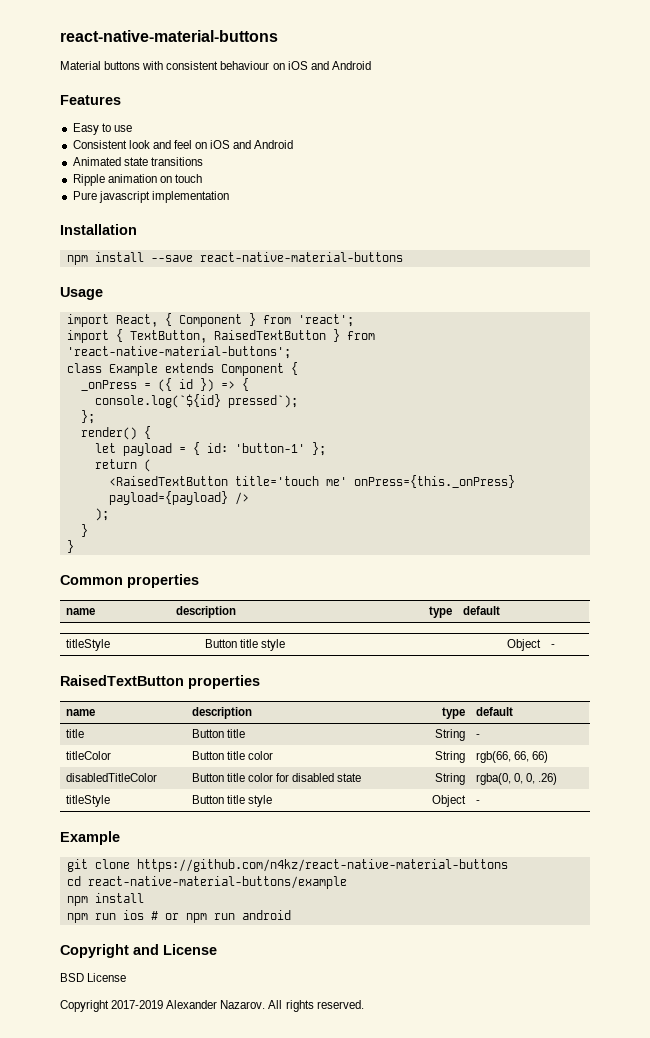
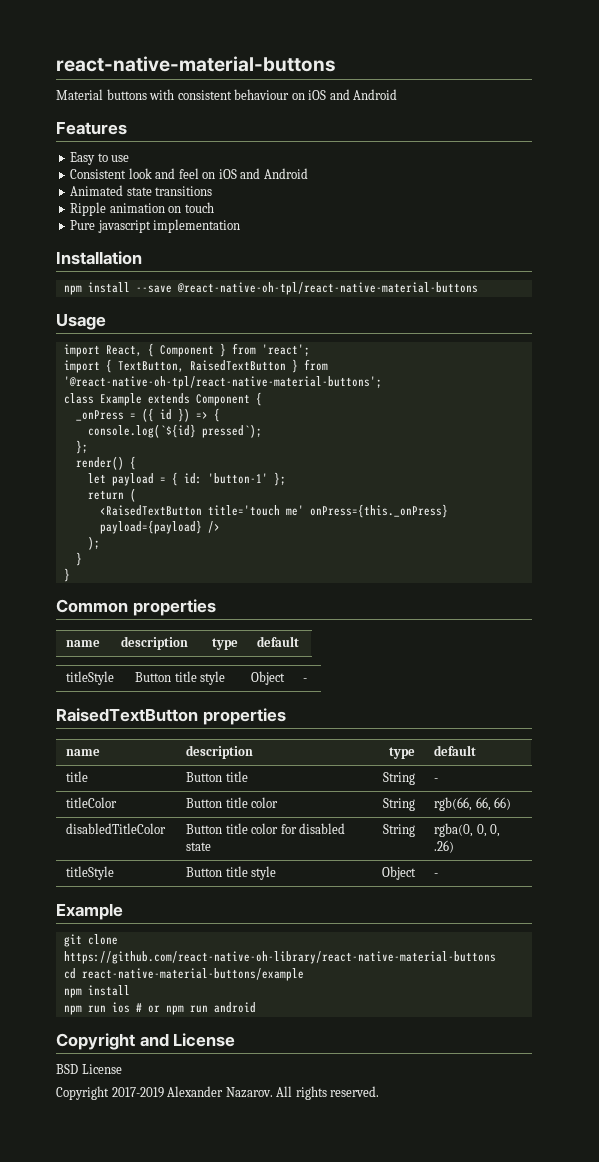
- npm install --save react-native-material-buttons
+ npm install --save @react-native-oh-tpl/react-native-material-buttons
- import { TextButton, RaisedTextButton } from 'react-native-material-buttons';
+ import { TextButton, RaisedTextButton } from '@react-native-oh-tpl/react-native-material-buttons';
- git clone https://github.com/n4kz/react-native-material-buttons
+ git clone https://github.com/react-native-oh-library/react-native-material-buttons

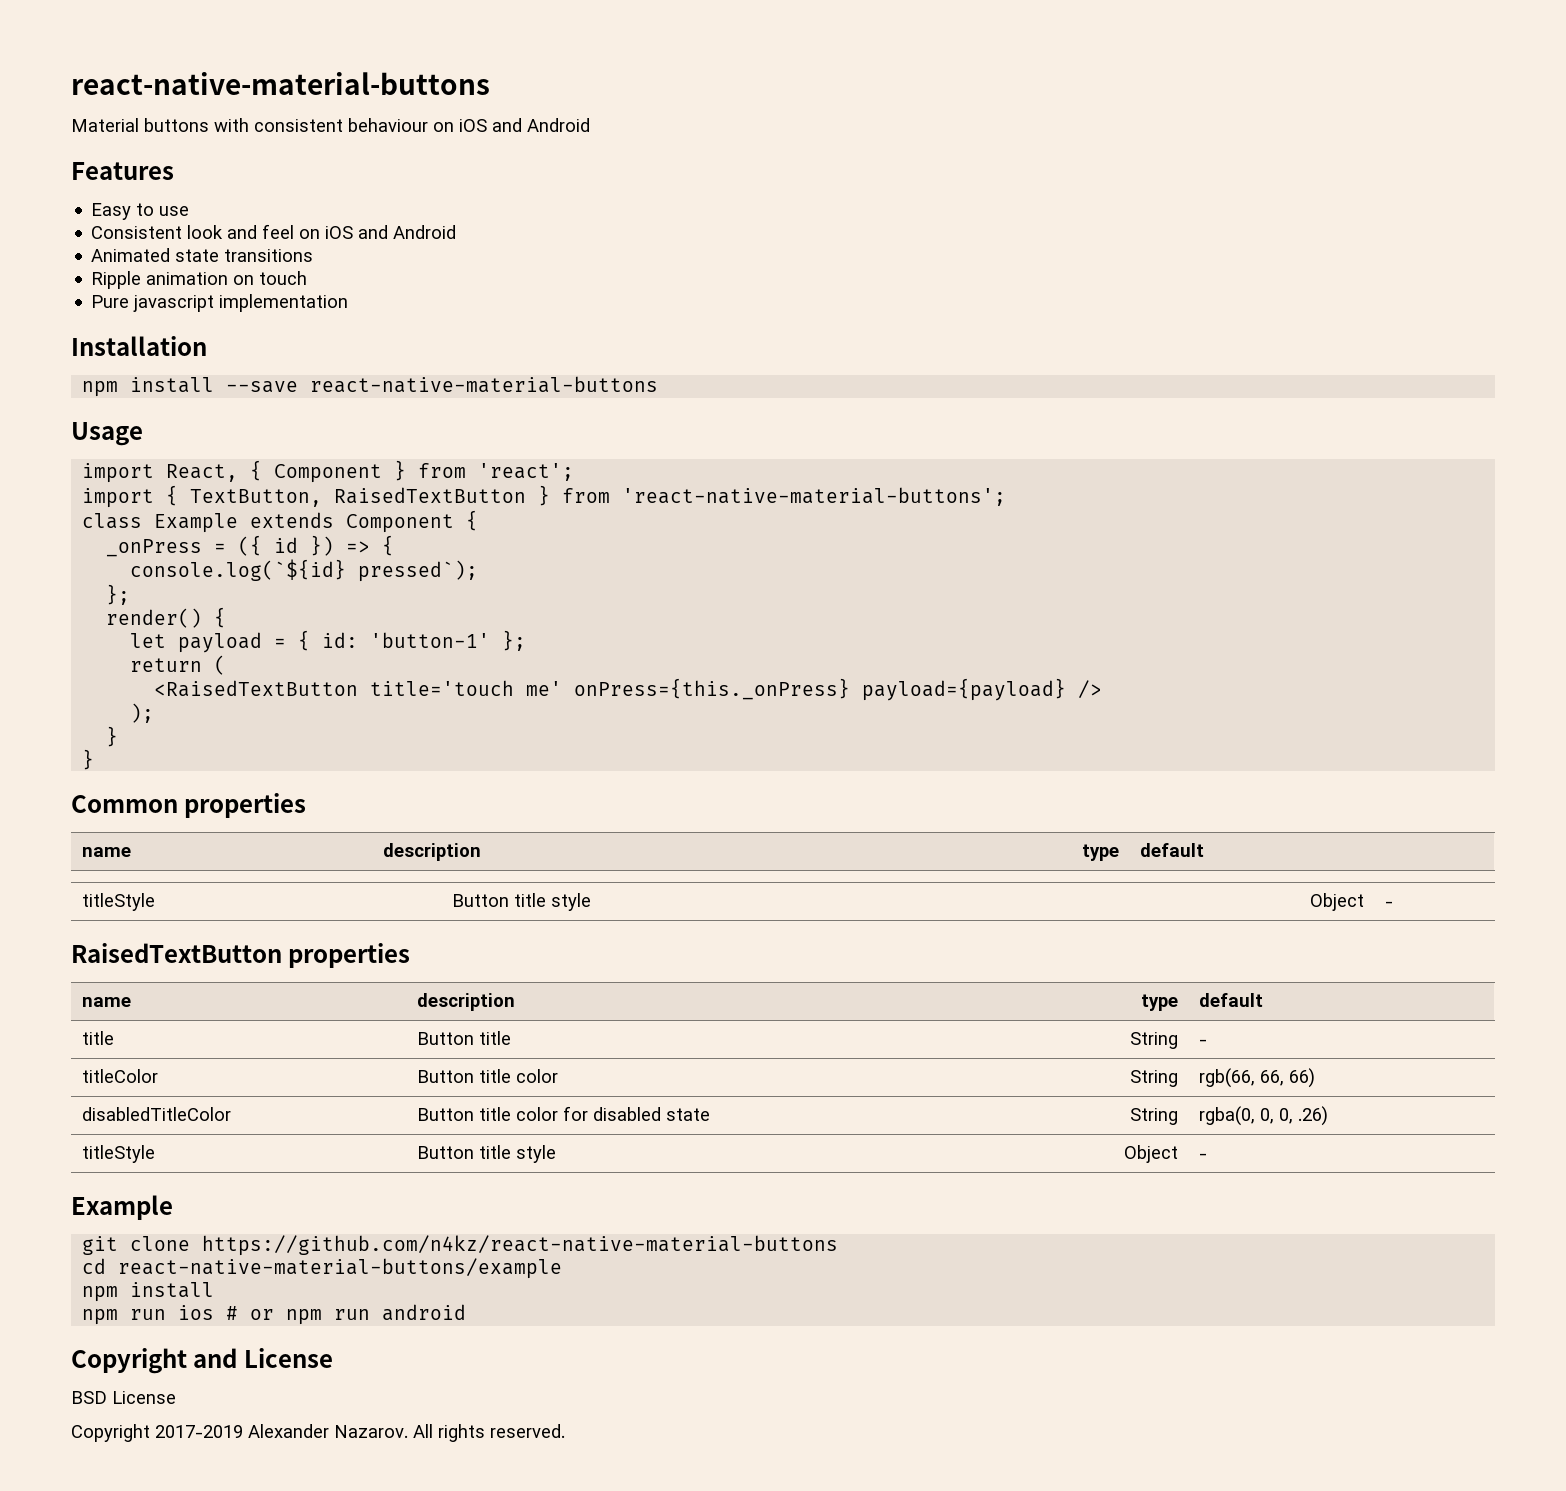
- npm install --save @react-native-oh-tpl/react-native-material-buttons
+ npm install --save react-native-material-buttons
- import { TextButton, RaisedTextButton } from '@react-native-oh-tpl/react-native-material-buttons';
+ import { TextButton, RaisedTextButton } from 'react-native-material-buttons';
- git clone https://github.com/react-native-oh-library/react-native-material-buttons
+ git clone https://github.com/n4kz/react-native-material-buttons

